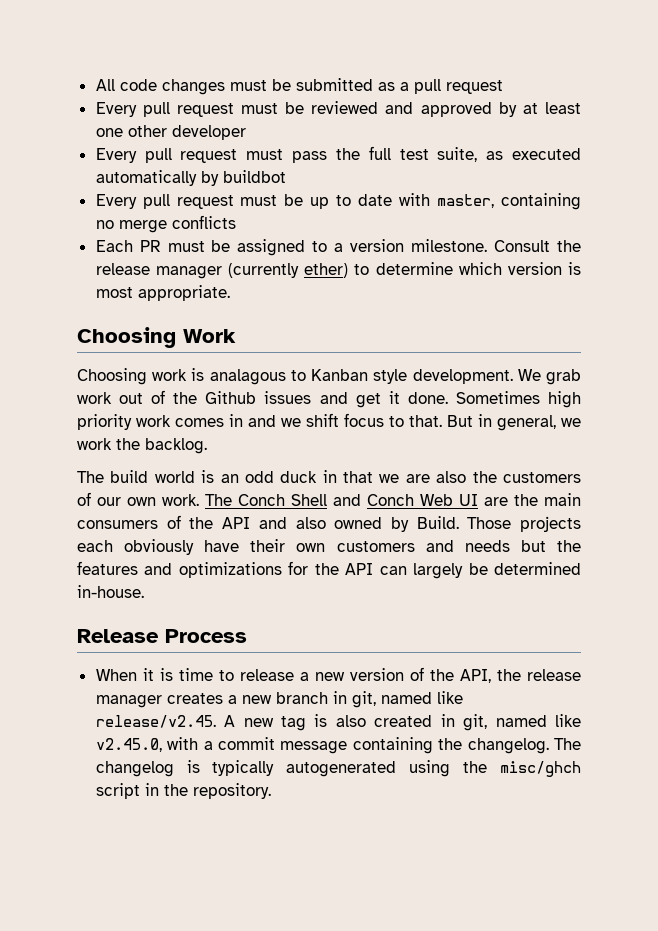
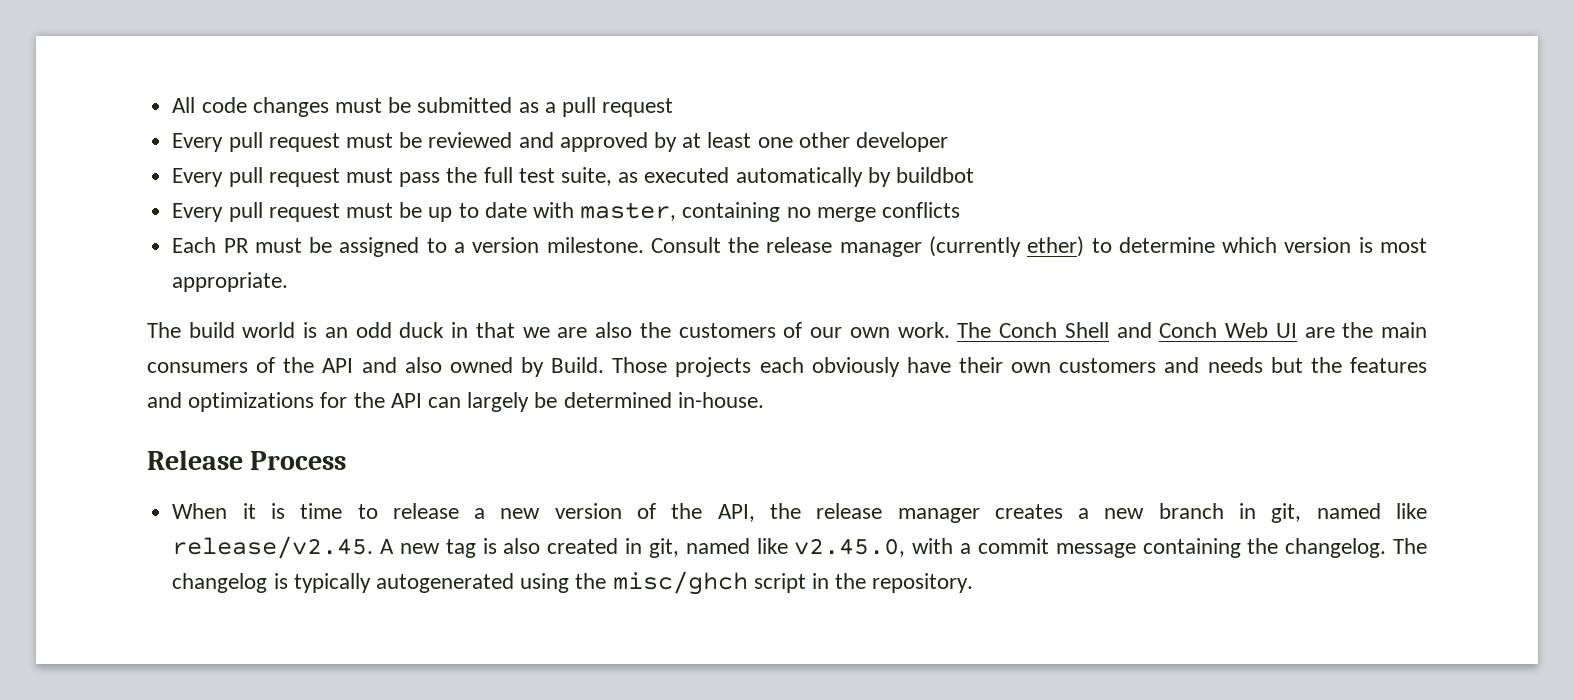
- Choosing Work
- Choosing work is analagous to Kanban style development. We grab work out of the Github issues and get it done. Sometimes high priority work comes in and we shift focus to that. But in general, we work the backlog.

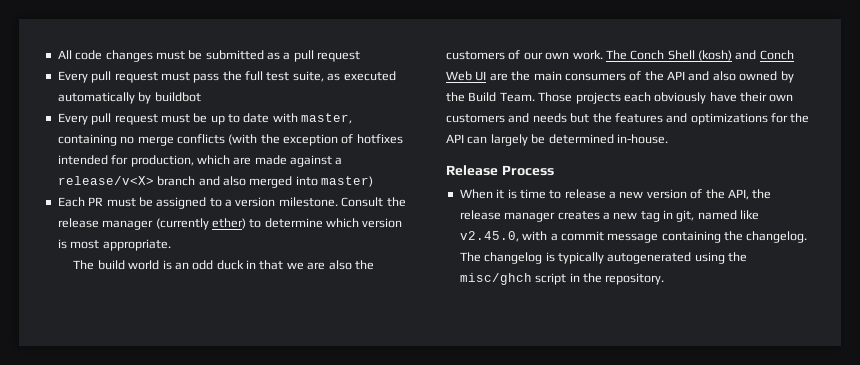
- Every pull request must be reviewed and approved by at least one other developer
- Every pull request must be up to date with master, containing no merge conflicts
+ Every pull request must be up to date with master, containing no merge conflicts (with the exception of hotfixes intended for production, which are made against a release/v<X> branch and also merged into master)
- The Conch Shell and Conch Web UI are the main consumers of the API and also owned by Build.
+ The Conch Shell (kosh) and Conch Web UI are the main consumers of the API and also owned by the Build Team.
- When it is time to release a new version of the API, the release manager creates a new branch in git, named like release/v2.45. A new tag is also created in git, named like v2.45.0, with a commit message containing the changelog.
+ When it is time to release a new version of the API, the release manager creates a new tag in git, named like v2.45.0, with a commit message containing the changelog.

